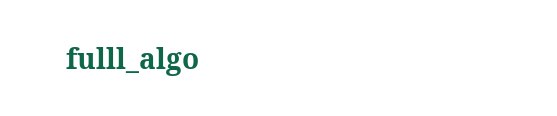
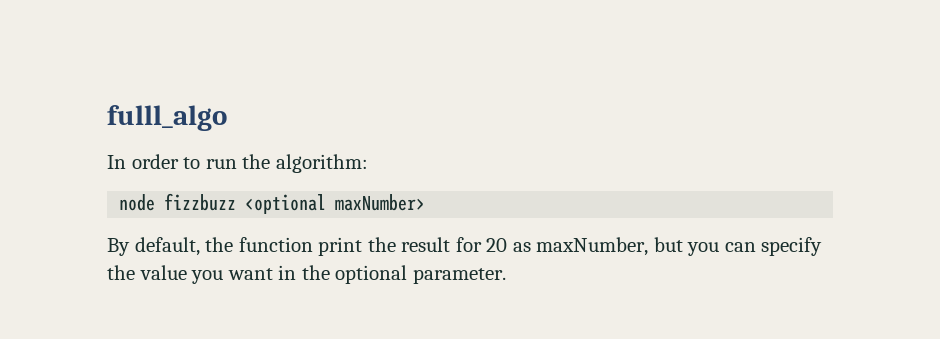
+ In order to run the algorithm:
+ node fizzbuzz <optional maxNumber>
+ By default, the function print the result for 20 as maxNumber, but you can specify the value you want in the optional parameter.

